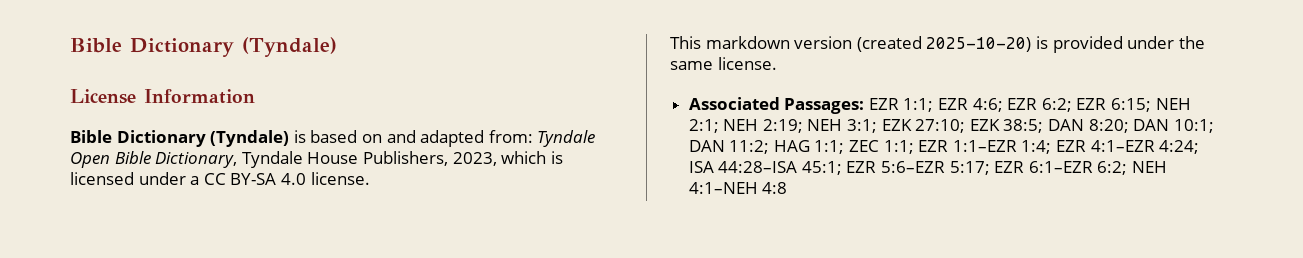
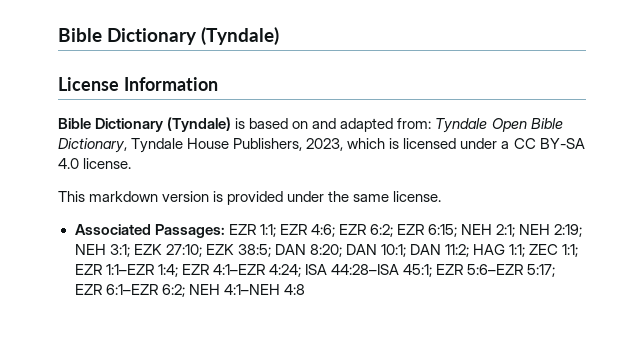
- This markdown version (created 2025-10-20) is provided under the same license.
+ This markdown version is provided under the same license.

